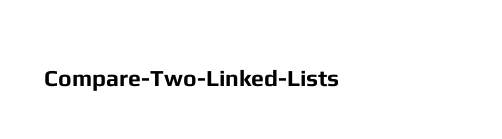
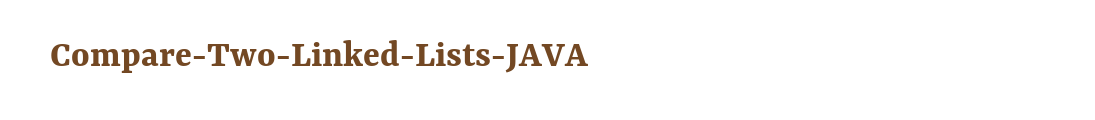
- Compare-Two-Linked-Lists
+ Compare-Two-Linked-Lists-JAVA

